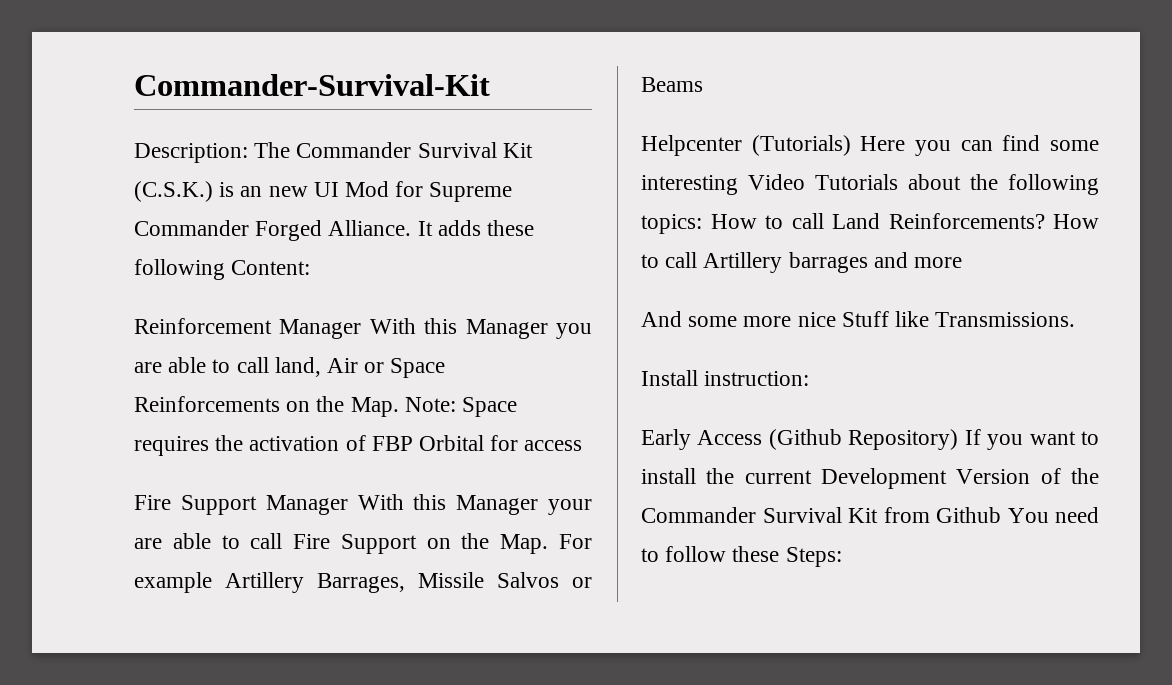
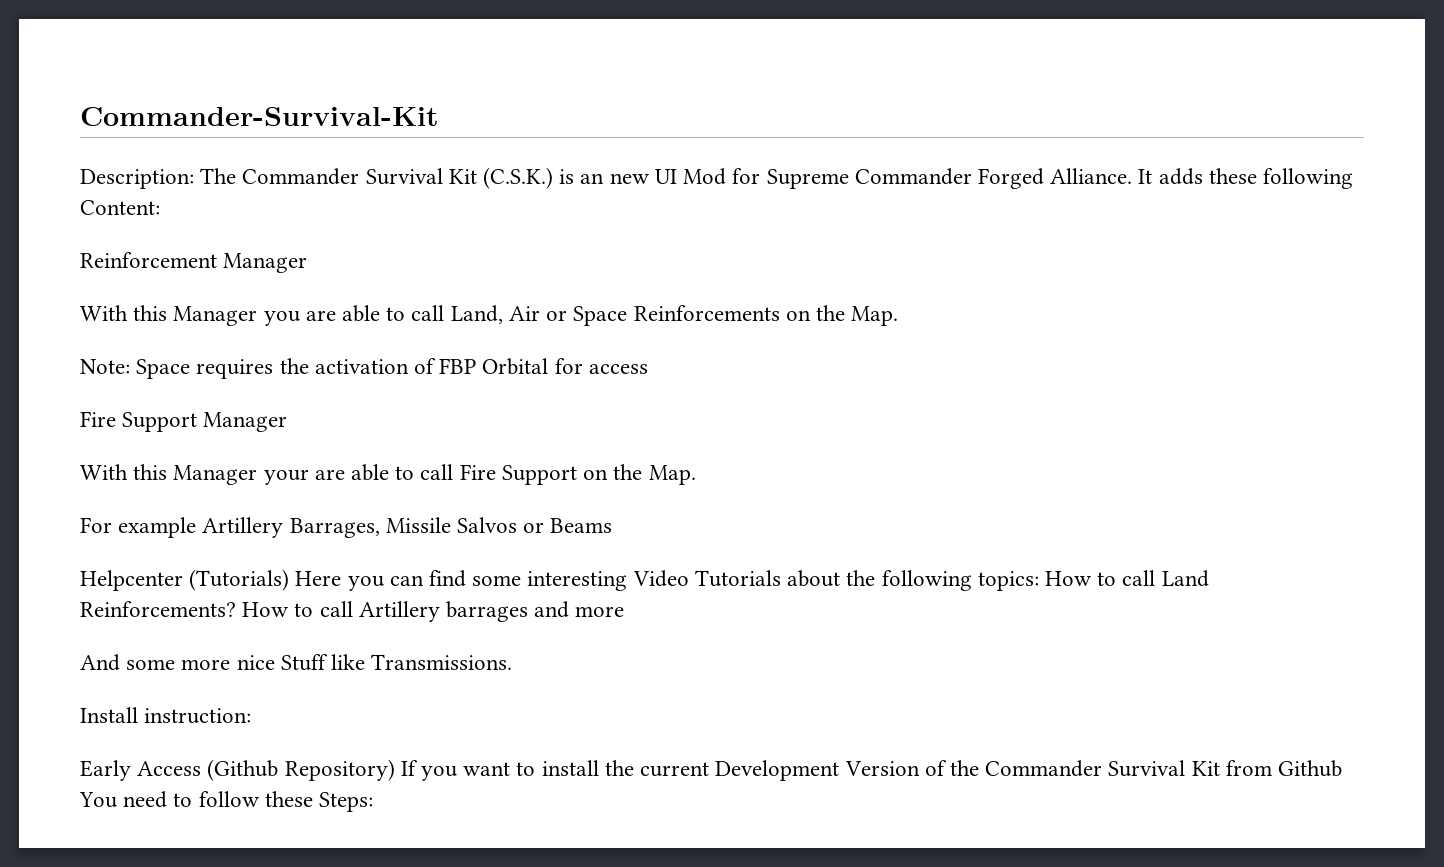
- Reinforcement Manager With this Manager you are able to call land, Air or Space Reinforcements on the Map. Note: Space requires the activation of FBP Orbital for access
+ Reinforcement Manager
+ With this Manager you are able to call Land, Air or Space Reinforcements on the Map.
+ Note: Space requires the activation of FBP Orbital for access
- Fire Support Manager With this Manager your are able to call Fire Support on the Map. For example Artillery Barrages, Missile Salvos or Beams
+ Fire Support Manager
+ With this Manager your are able to call Fire Support on the Map.
+ For example Artillery Barrages, Missile Salvos or Beams

